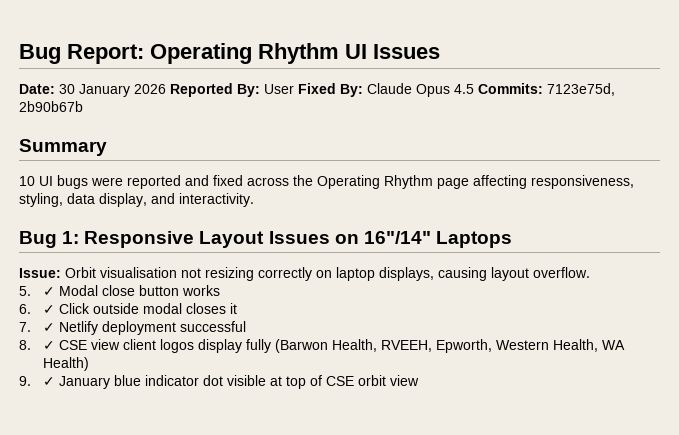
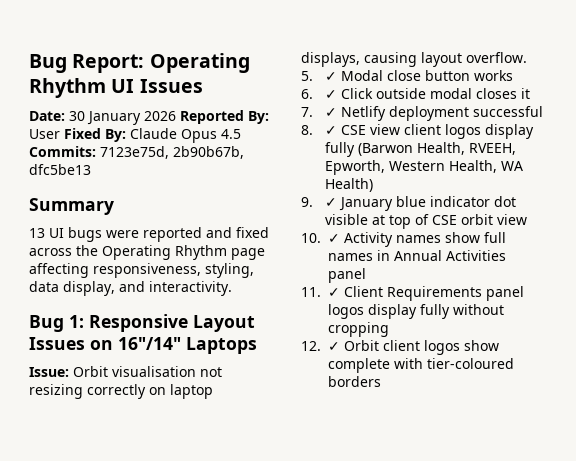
- Date: 30 January 2026 Reported By: User Fixed By: Claude Opus 4.5 Commits: 7123e75d, 2b90b67b
+ Date: 30 January 2026 Reported By: User Fixed By: Claude Opus 4.5 Commits: 7123e75d, 2b90b67b, dfc5be13
- 10 UI bugs were reported and fixed across the Operating Rhythm page affecting responsiveness, styling, data display, and interactivity.
+ 13 UI bugs were reported and fixed across the Operating Rhythm page affecting responsiveness, styling, data display, and interactivity.
+ 10. ✓ Activity names show full names in Annual Activities panel
+ 11. ✓ Client Requirements panel logos display fully without cropping
+ 12. ✓ Orbit client logos show complete with tier-coloured borders

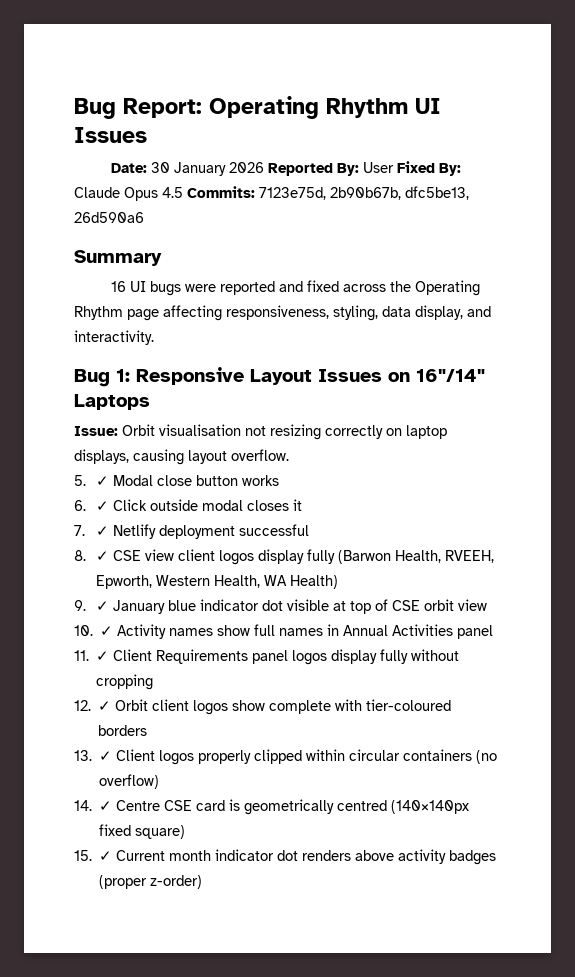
- Date: 30 January 2026 Reported By: User Fixed By: Claude Opus 4.5 Commits: 7123e75d, 2b90b67b, dfc5be13
+ Date: 30 January 2026 Reported By: User Fixed By: Claude Opus 4.5 Commits: 7123e75d, 2b90b67b, dfc5be13, 26d590a6
- 13 UI bugs were reported and fixed across the Operating Rhythm page affecting responsiveness, styling, data display, and interactivity.
+ 16 UI bugs were reported and fixed across the Operating Rhythm page affecting responsiveness, styling, data display, and interactivity.
+ 13. ✓ Client logos properly clipped within circular containers (no overflow)
+ 14. ✓ Centre CSE card is geometrically centred (140×140px fixed square)
+ 15. ✓ Current month indicator dot renders above activity badges (proper z-order)

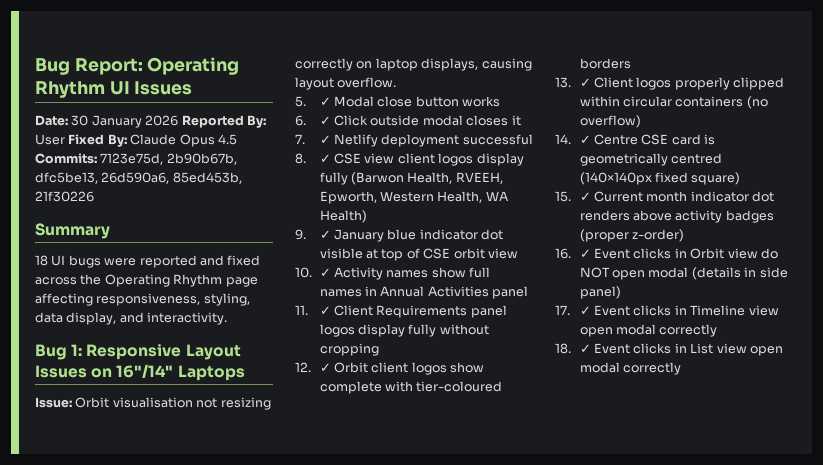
- Date: 30 January 2026 Reported By: User Fixed By: Claude Opus 4.5 Commits: 7123e75d, 2b90b67b, dfc5be13, 26d590a6
+ Date: 30 January 2026 Reported By: User Fixed By: Claude Opus 4.5 Commits: 7123e75d, 2b90b67b, dfc5be13, 26d590a6, 85ed453b, 21f30226
- 16 UI bugs were reported and fixed across the Operating Rhythm page affecting responsiveness, styling, data display, and interactivity.
+ 18 UI bugs were reported and fixed across the Operating Rhythm page affecting responsiveness, styling, data display, and interactivity.
+ 16. ✓ Event clicks in Orbit view do NOT open modal (details in side panel)
+ 17. ✓ Event clicks in Timeline view open modal correctly
+ 18. ✓ Event clicks in List view open modal correctly

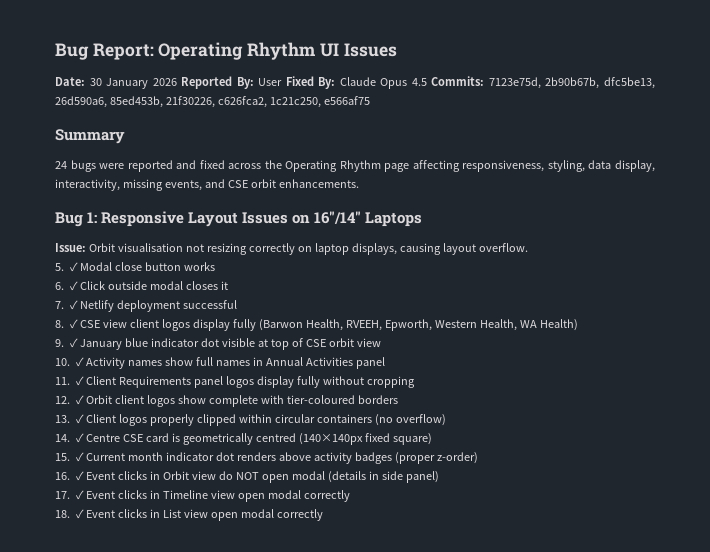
- Date: 30 January 2026 Reported By: User Fixed By: Claude Opus 4.5 Commits: 7123e75d, 2b90b67b, dfc5be13, 26d590a6, 85ed453b, 21f30226
+ Date: 30 January 2026 Reported By: User Fixed By: Claude Opus 4.5 Commits: 7123e75d, 2b90b67b, dfc5be13, 26d590a6, 85ed453b, 21f30226, c626fca2, 1c21c250, e566af75
- 18 UI bugs were reported and fixed across the Operating Rhythm page affecting responsiveness, styling, data display, and interactivity.
+ 24 bugs were reported and fixed across the Operating Rhythm page affecting responsiveness, styling, data display, interactivity, missing events, and CSE orbit enhancements.

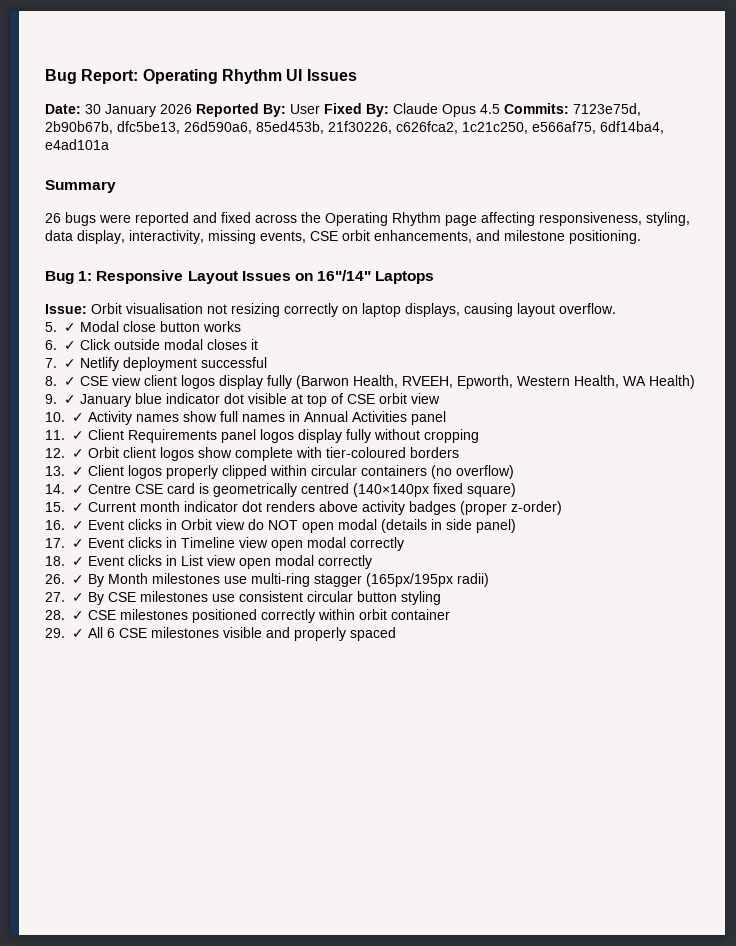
- Date: 30 January 2026 Reported By: User Fixed By: Claude Opus 4.5 Commits: 7123e75d, 2b90b67b, dfc5be13, 26d590a6, 85ed453b, 21f30226, c626fca2, 1c21c250, e566af75
+ Date: 30 January 2026 Reported By: User Fixed By: Claude Opus 4.5 Commits: 7123e75d, 2b90b67b, dfc5be13, 26d590a6, 85ed453b, 21f30226, c626fca2, 1c21c250, e566af75, 6df14ba4, e4ad101a
- 24 bugs were reported and fixed across the Operating Rhythm page affecting responsiveness, styling, data display, interactivity, missing events, and CSE orbit enhancements.
+ 26 bugs were reported and fixed across the Operating Rhythm page affecting responsiveness, styling, data display, interactivity, missing events, CSE orbit enhancements, and milestone positioning.
+ 26. ✓ By Month milestones use multi-ring stagger (165px/195px radii)
+ 27. ✓ By CSE milestones use consistent circular button styling
+ 28. ✓ CSE milestones positioned correctly within orbit container
+ 29. ✓ All 6 CSE milestones visible and properly spaced

